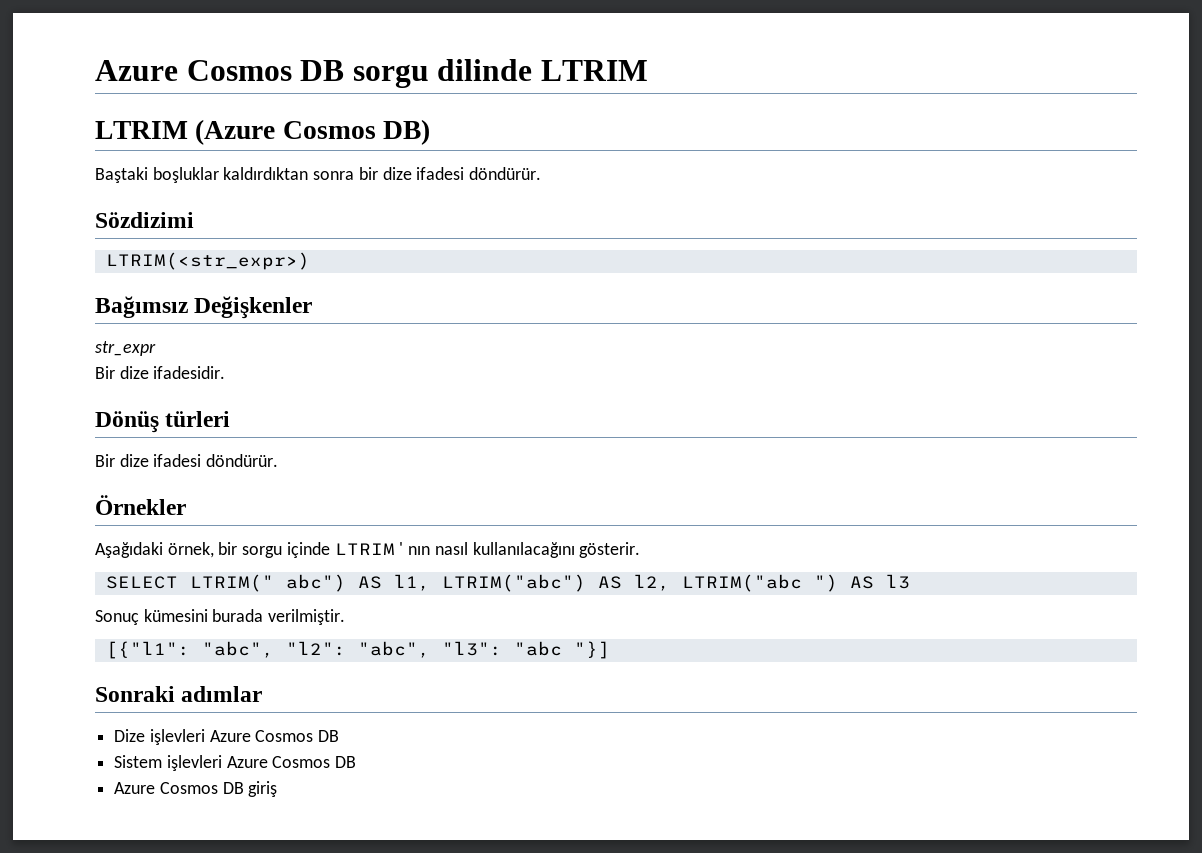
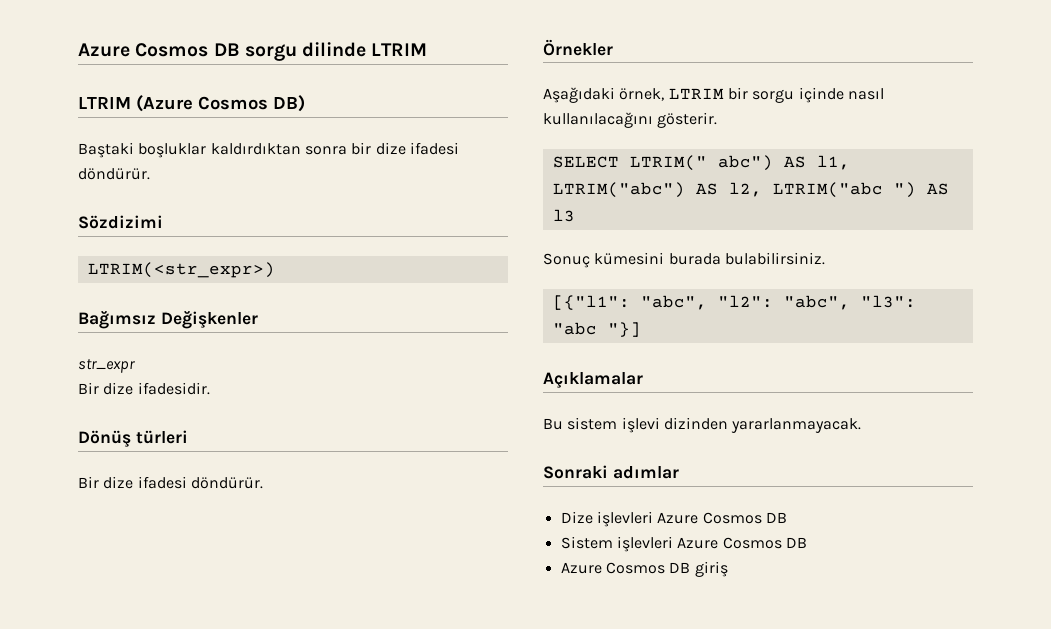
- Aşağıdaki örnek, bir sorgu içinde LTRIM ' nın nasıl kullanılacağını gösterir.
+ Aşağıdaki örnek, LTRIM bir sorgu içinde nasıl kullanılacağını gösterir.
- Sonuç kümesini burada verilmiştir.
+ Sonuç kümesini burada bulabilirsiniz.
+ Açıklamalar
+ Bu sistem işlevi dizinden yararlanmayacak.

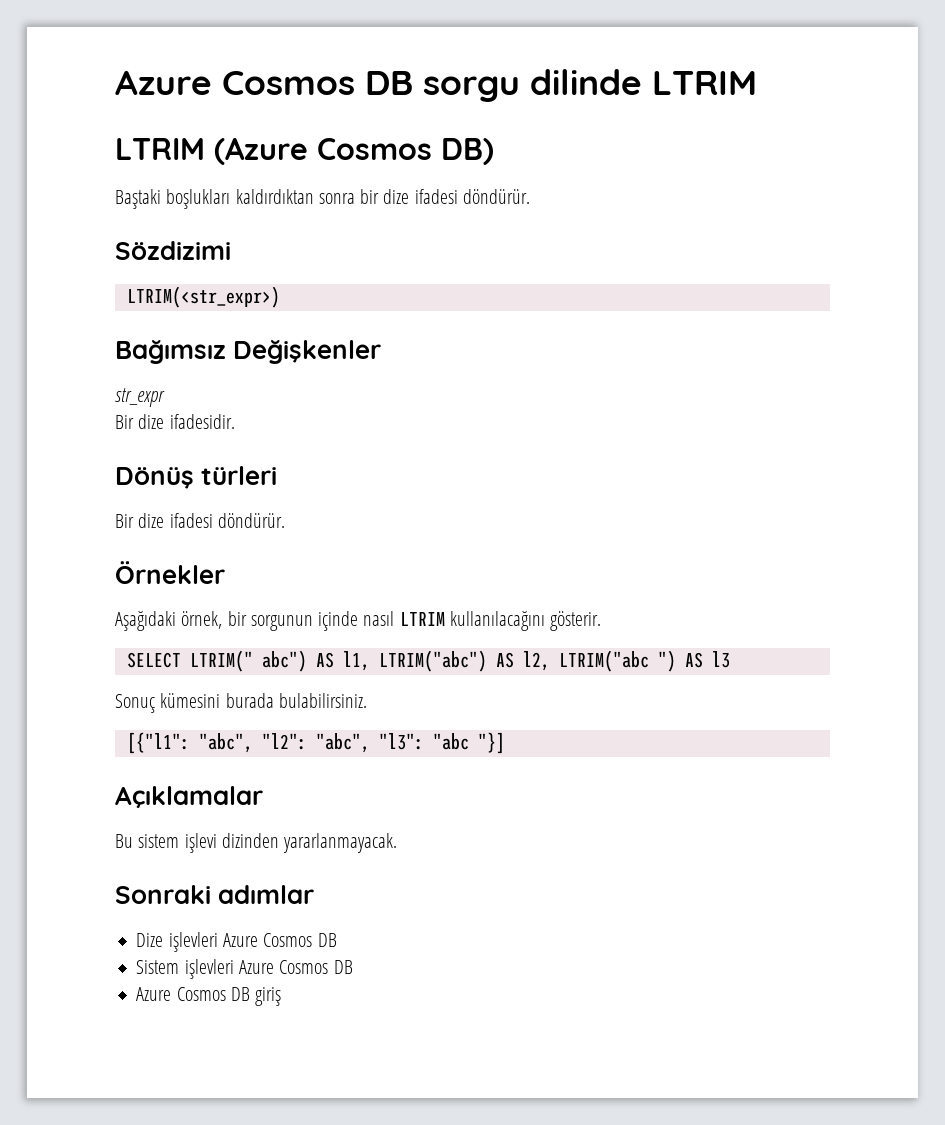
- Baştaki boşluklar kaldırdıktan sonra bir dize ifadesi döndürür.
+ Baştaki boşlukları kaldırdıktan sonra bir dize ifadesi döndürür.
- Aşağıdaki örnek, LTRIM bir sorgu içinde nasıl kullanılacağını gösterir.
+ Aşağıdaki örnek, bir sorgunun içinde nasıl LTRIM kullanılacağını gösterir.

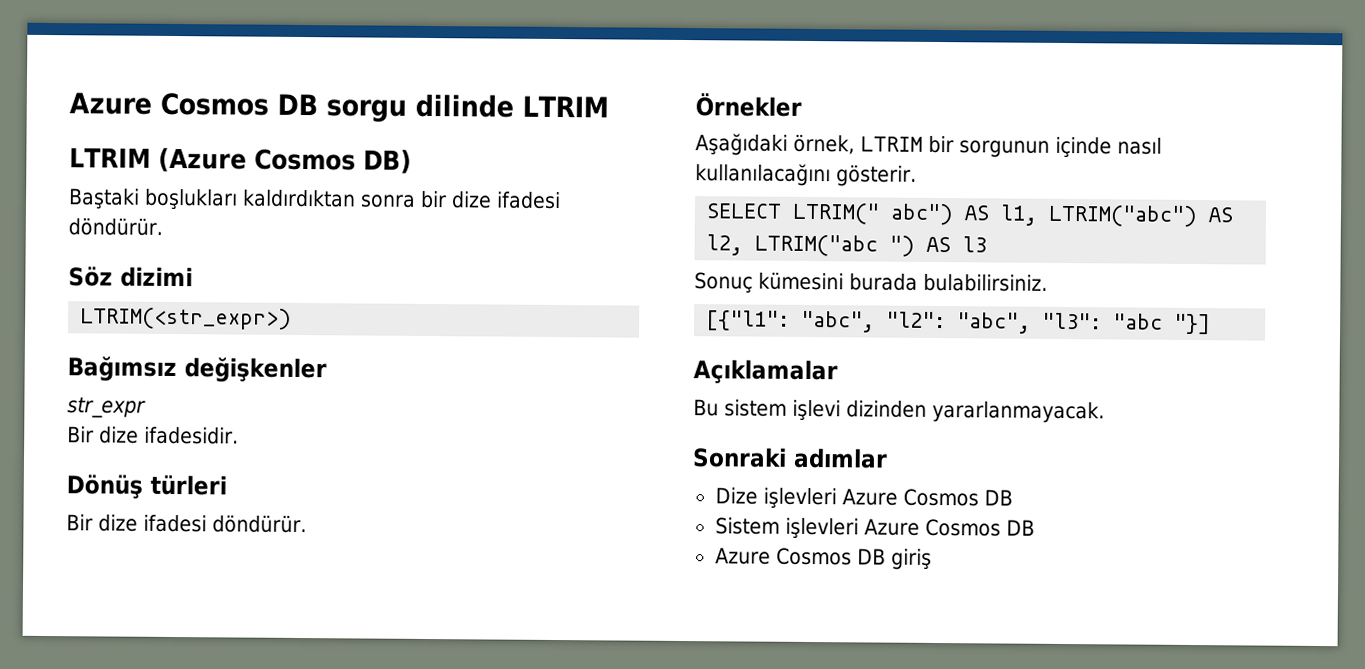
- Sözdizimi
+ Söz dizimi
- Bağımsız Değişkenler
+ Bağımsız değişkenler
- Aşağıdaki örnek, bir sorgunun içinde nasıl LTRIM kullanılacağını gösterir.
+ Aşağıdaki örnek, LTRIM bir sorgunun içinde nasıl kullanılacağını gösterir.

